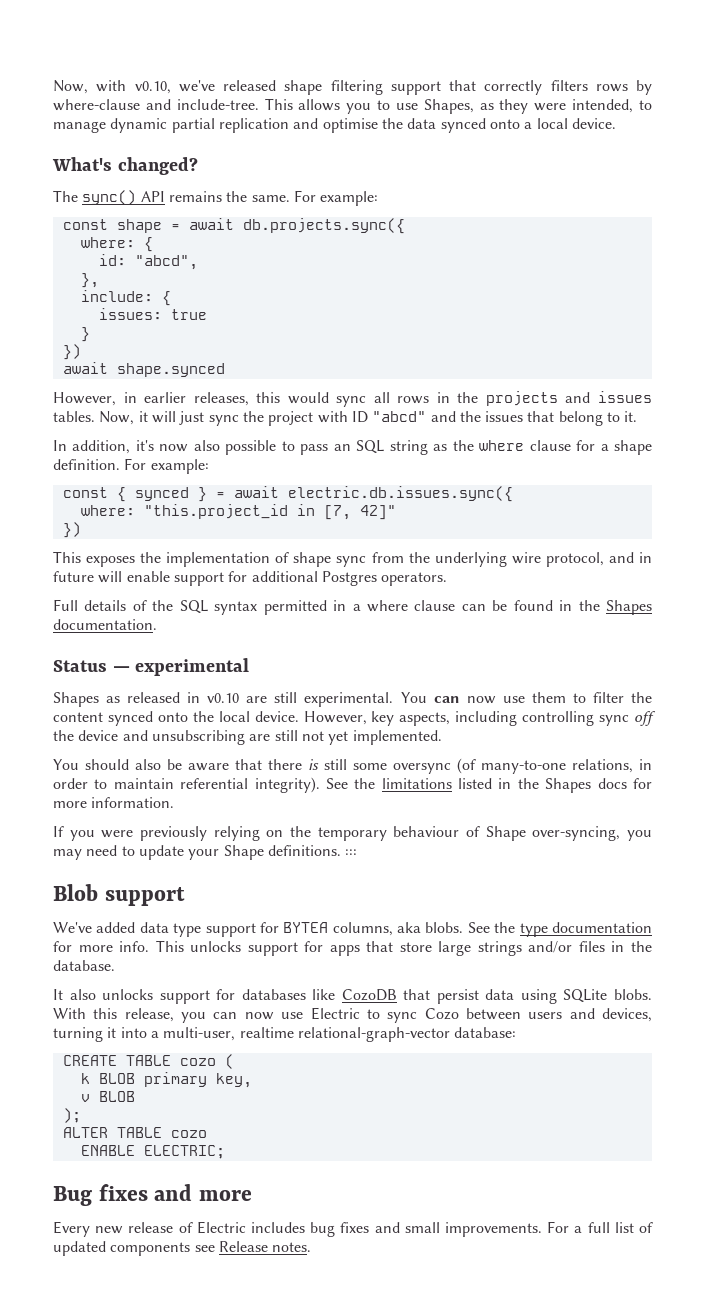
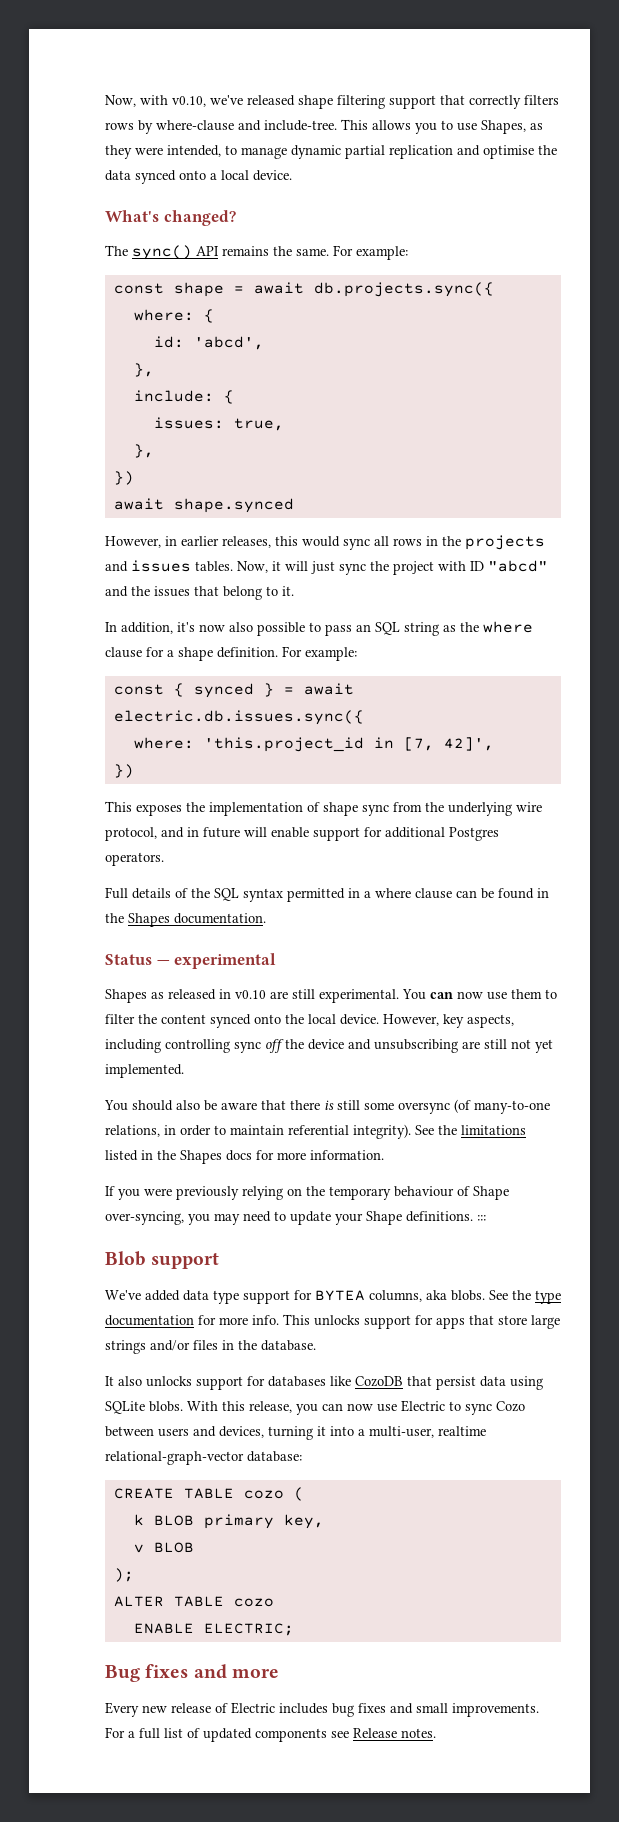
- id: "abcd",
+ id: 'abcd',
- issues: true
- }
+ issues: true,
+ },
- where: "this.project_id in [7, 42]"
+ where: 'this.project_id in [7, 42]',

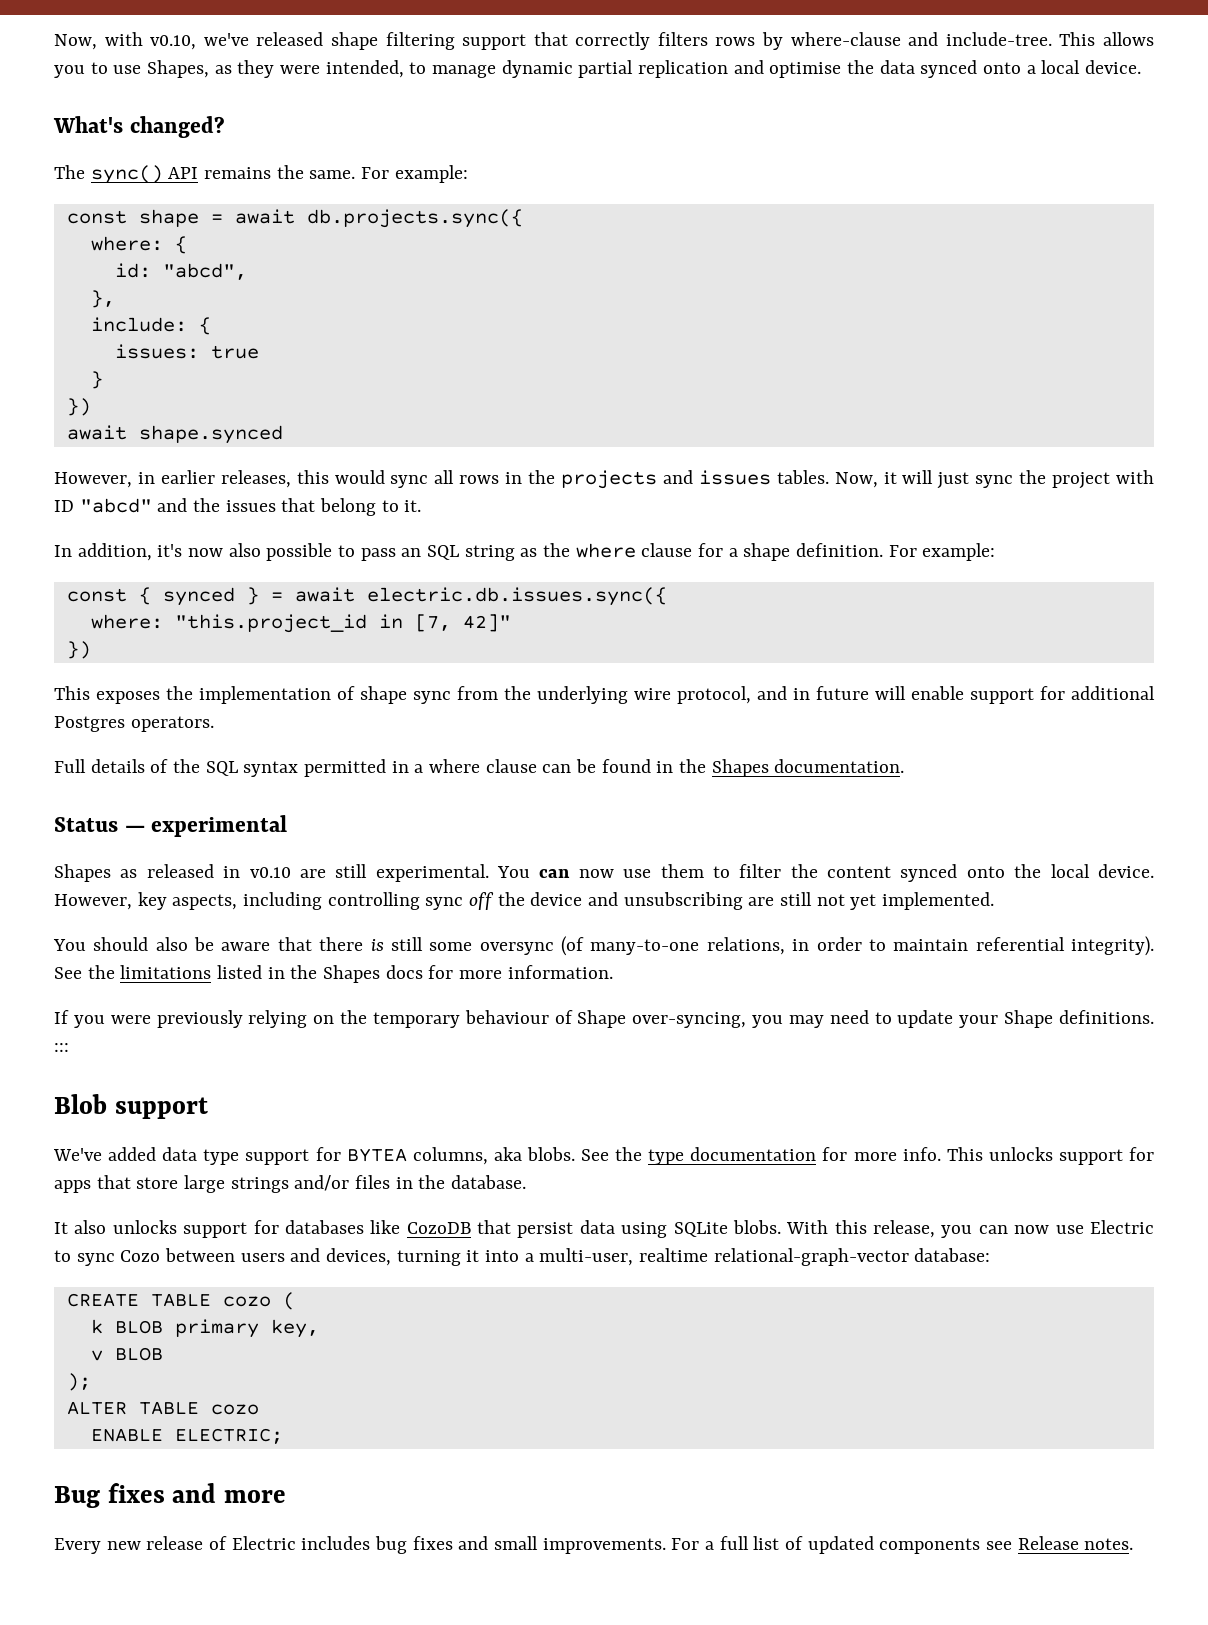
- id: 'abcd',
+ id: "abcd",
- issues: true,
- },
+ issues: true
+ }
- where: 'this.project_id in [7, 42]',
+ where: "this.project_id in [7, 42]"

